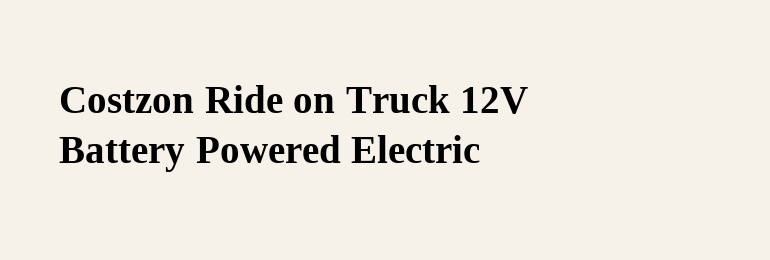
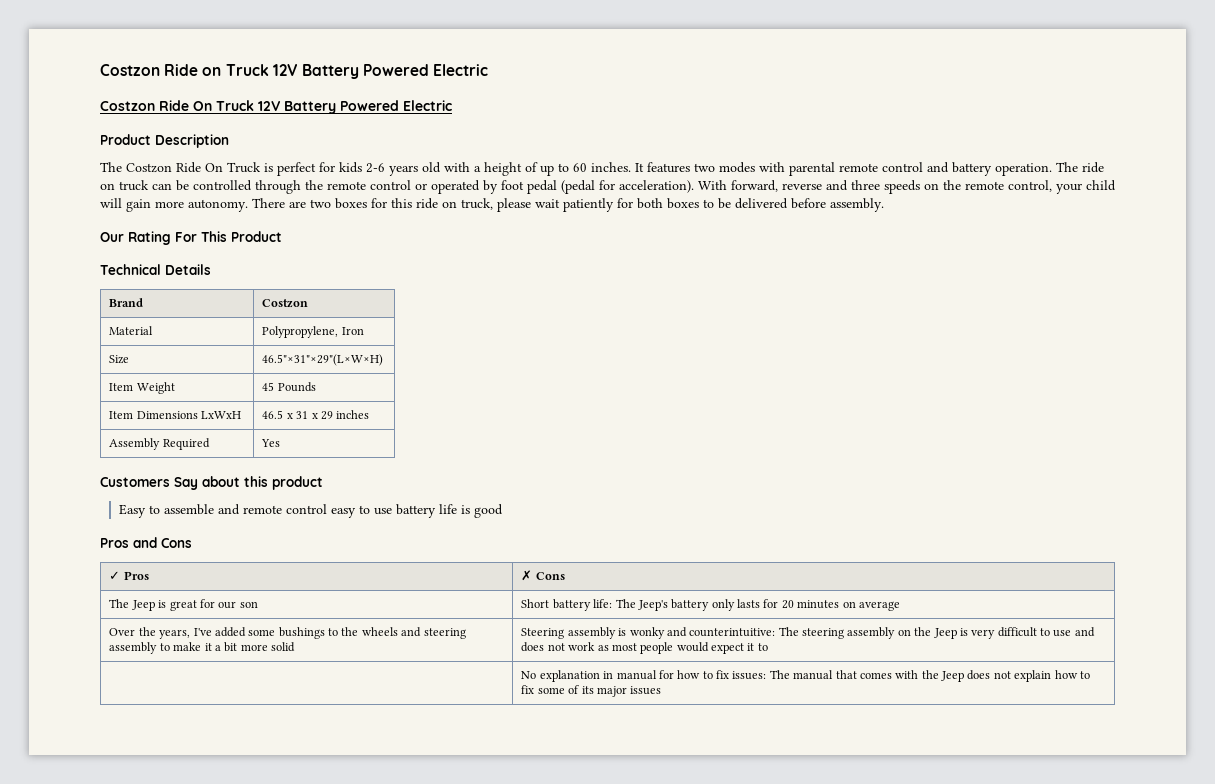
+ Costzon Ride On Truck 12V Battery Powered Electric
+ Product Description
+ The Costzon Ride On Truck is perfect for kids 2-6 years old with a height of up to 60 inches. It features two modes with parental remote control and battery operation. The ride on truck can be controlled through the remote control or operated by foot pedal (pedal for acceleration). With forward, reverse and three speeds on the remote control, your child will gain more autonomy. There are two boxes for this ride on truck, please wait patiently for both boxes to be delivered before assembly.
+ Our Rating For This Product
+ Technical Details
+ Brand | Costzon
+ Material | Polypropylene, Iron
+ Size | 46.5"×31"×29"(L×W×H)
+ Item Weight | 45 Pounds
+ Item Dimensions LxWxH | 46.5 x 31 x 29 inches
+ Assembly Required | Yes
+ Customers Say about this product
+ Easy to assemble and remote control easy to use battery life is good
+ Pros and Cons
+ ✓ Pros | ✗ Cons
+ The Jeep is great for our son | Short battery life: The Jeep's battery only lasts for 20 minutes on average
+ Over the years, I've added some bushings to the wheels and steering assembly to make it a bit more solid | Steering assembly is wonky and counterintuitive: The steering assembly on the Jeep is very difficult to use and does not work as most people would expect it to
+ | No explanation in manual for how to fix issues: The manual that comes with the Jeep does not explain how to fix some of its major issues

